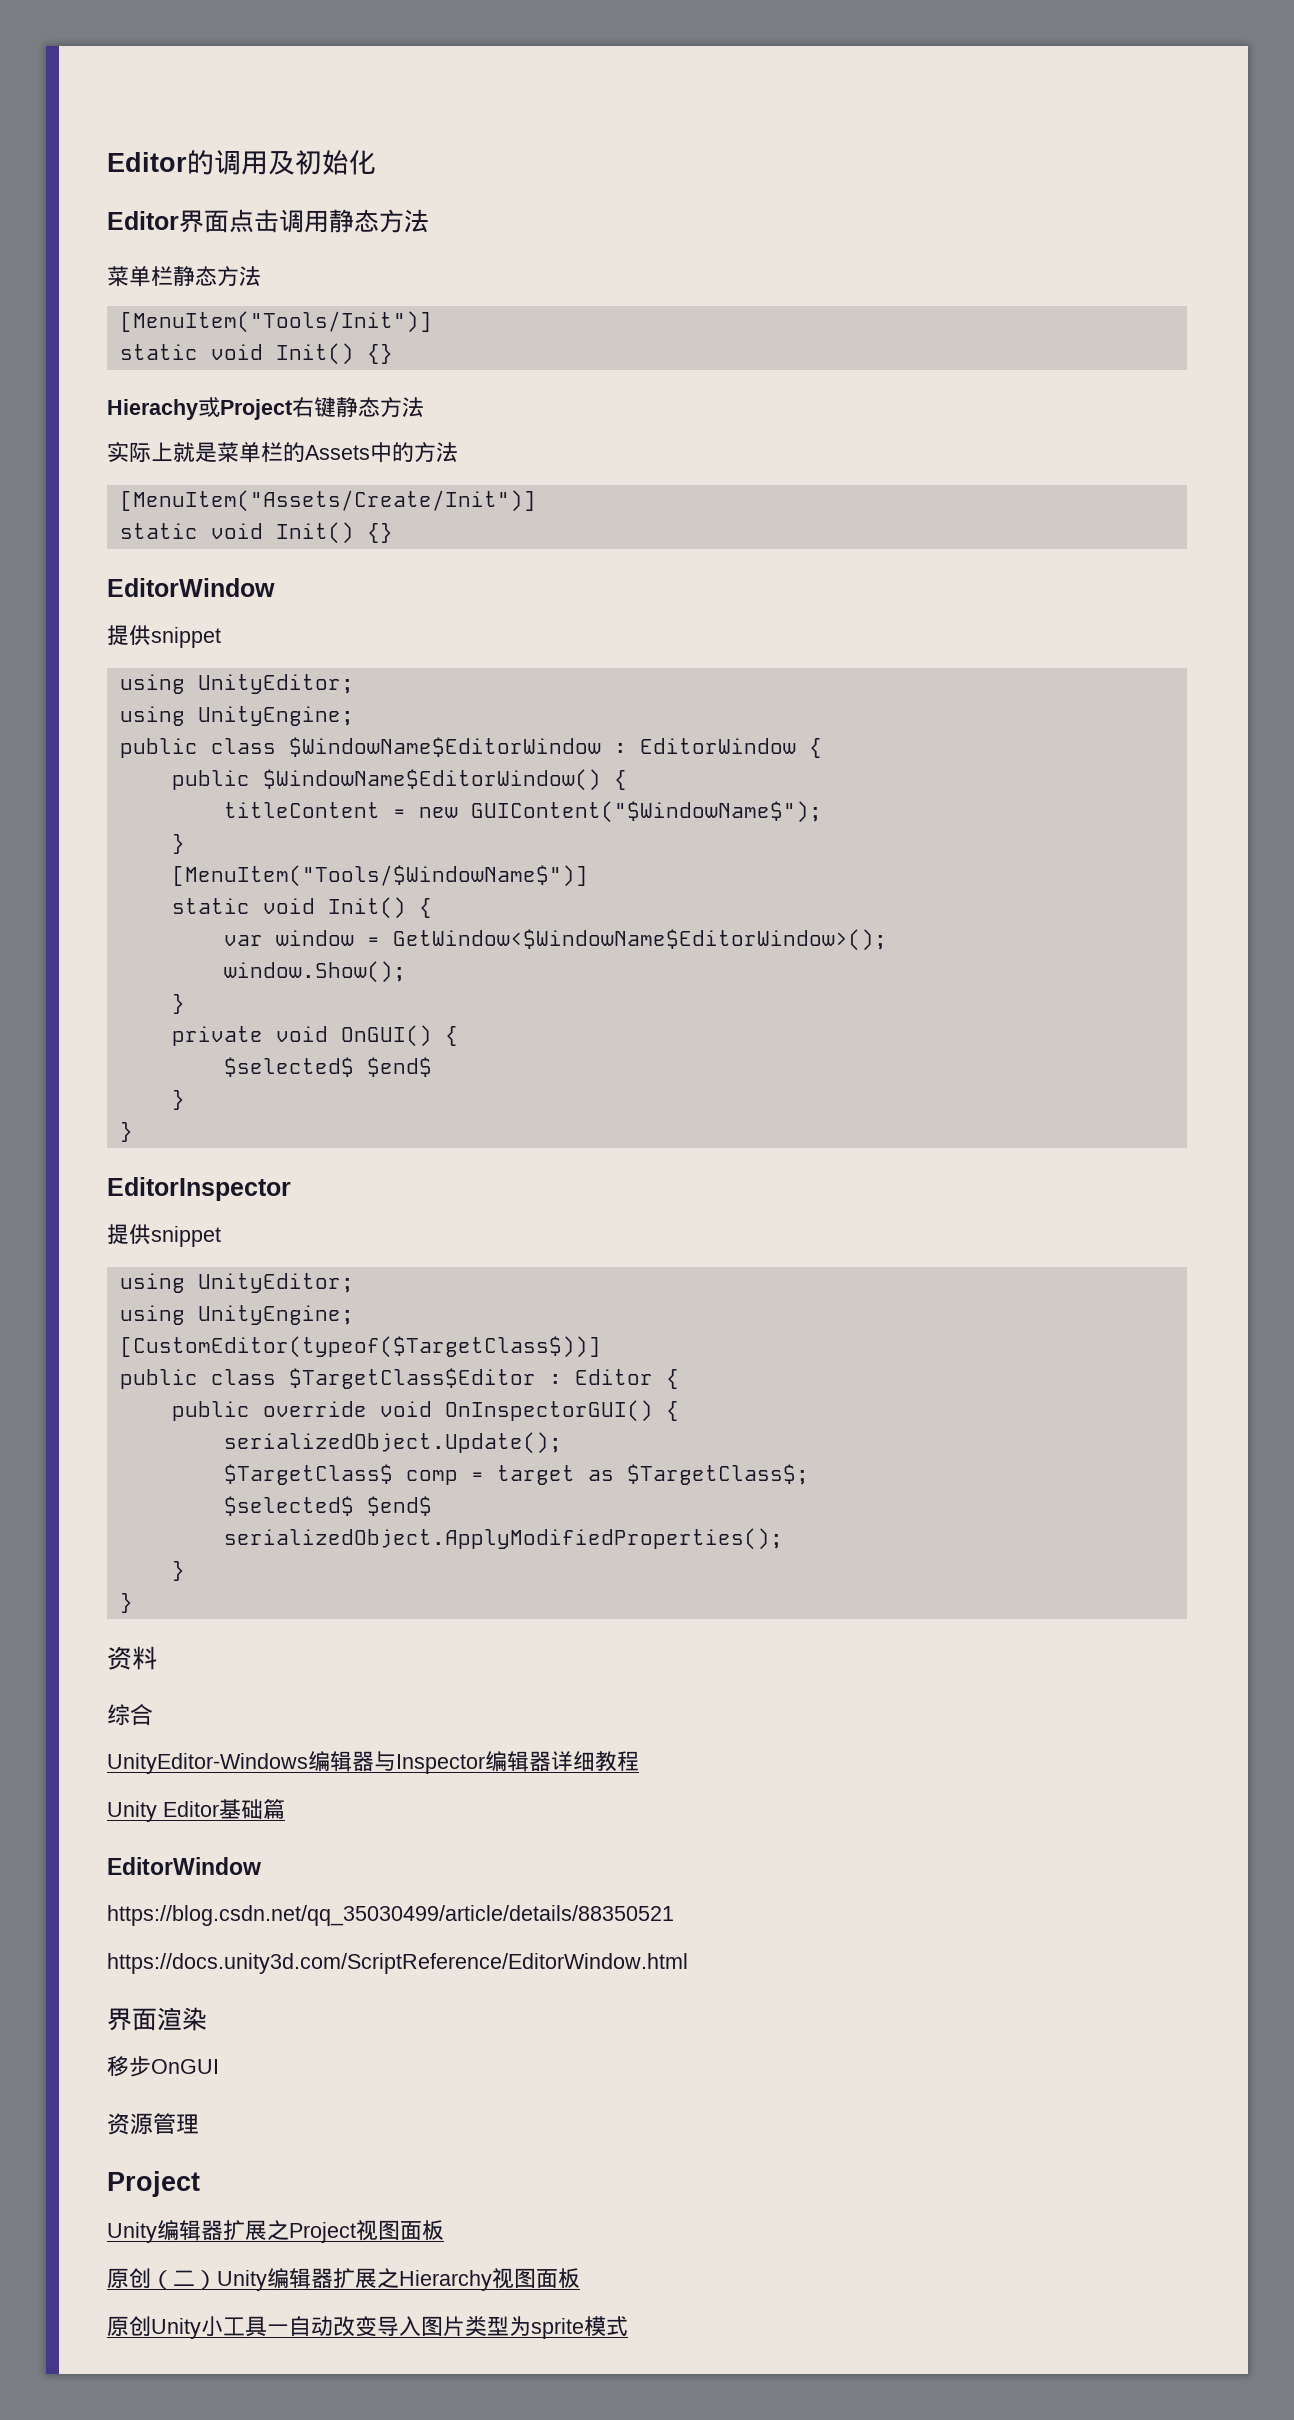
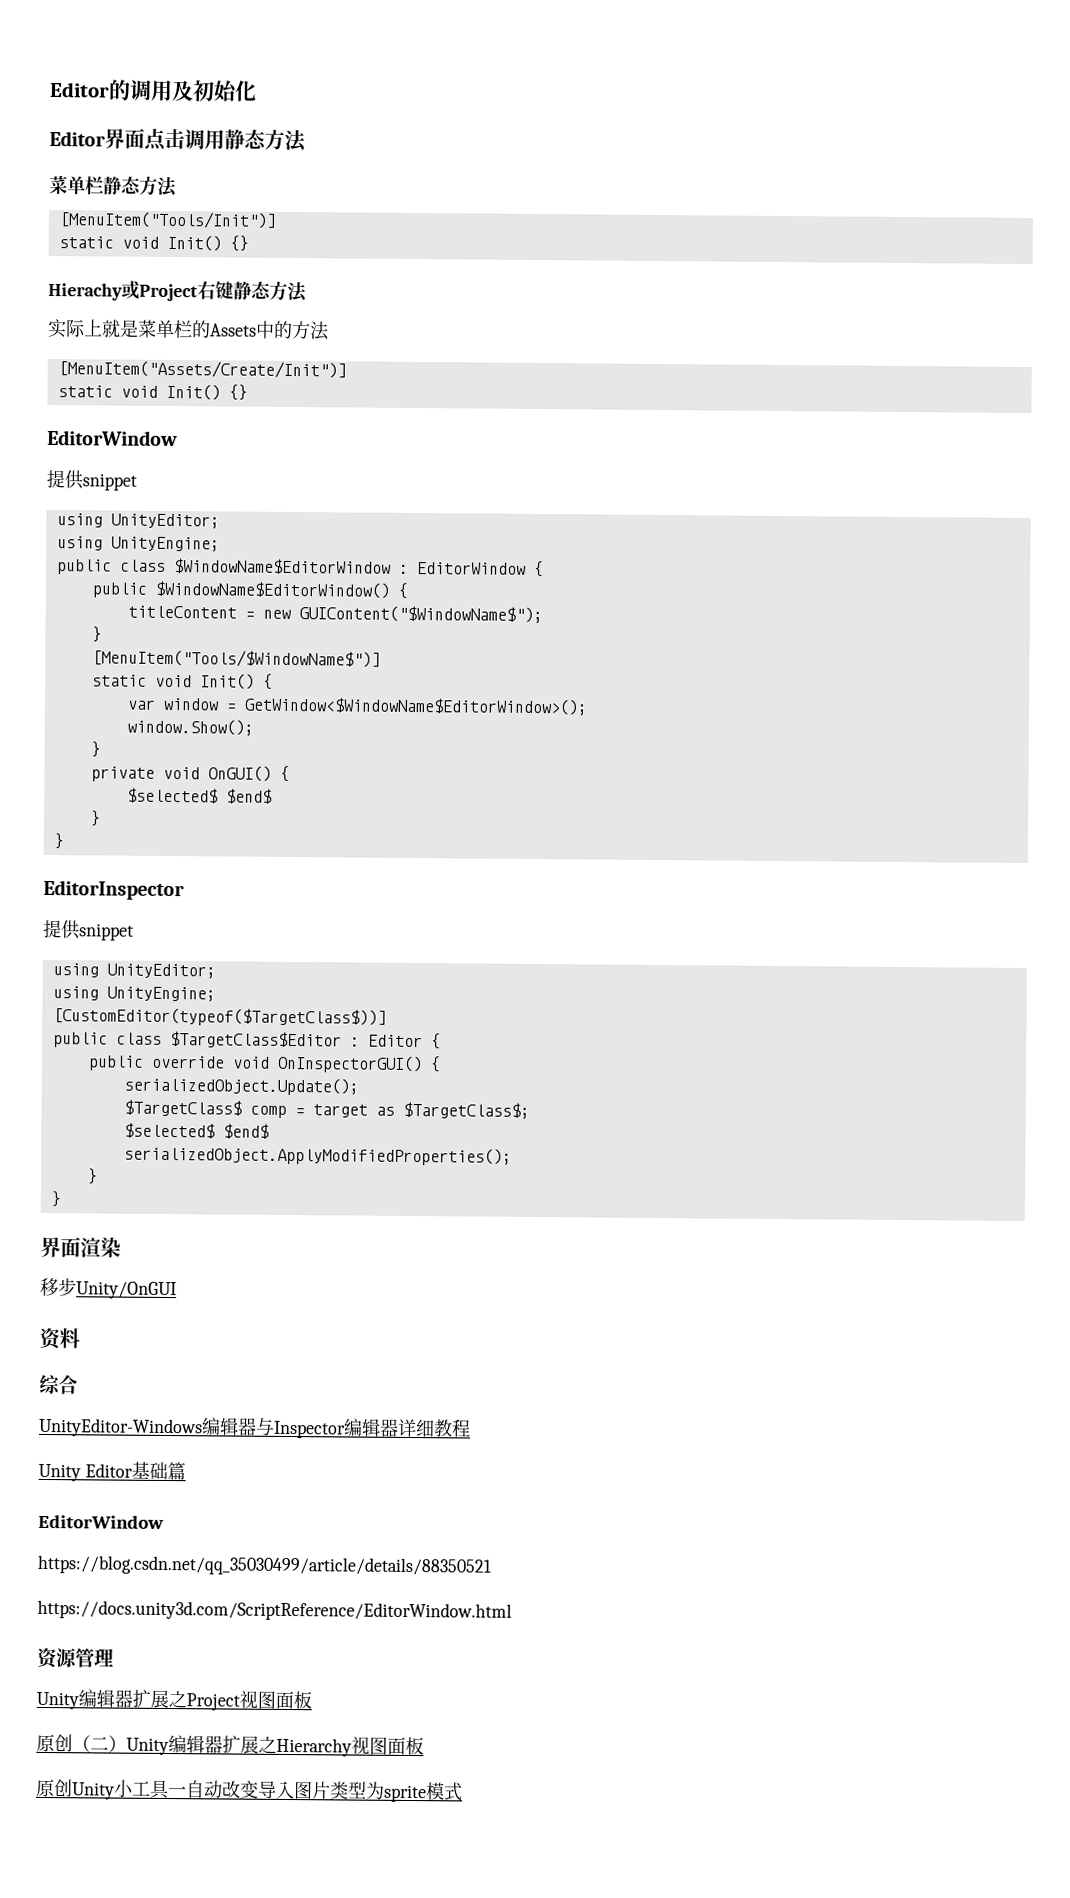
+ 界面渲染
+ 移步Unity/OnGUI
- 界面渲染
- 移步OnGUI
  资源管理
- Project

